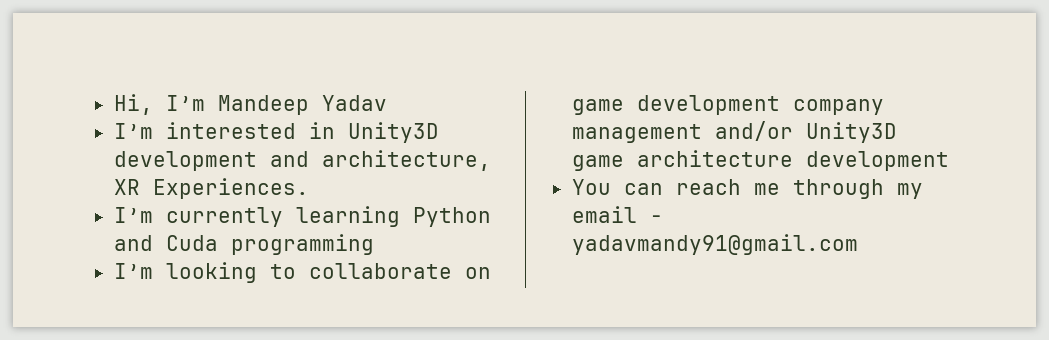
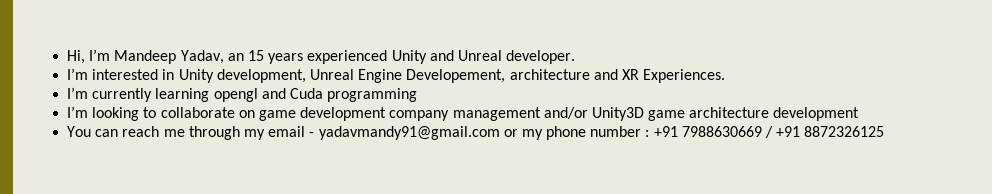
- Hi, I’m Mandeep Yadav
- I’m interested in Unity3D development and architecture, XR Experiences.
+ Hi, I’m Mandeep Yadav, an 15 years experienced Unity and Unreal developer.
+ I’m interested in Unity development, Unreal Engine Developement, architecture and XR Experiences.
- I’m currently learning Python and Cuda programming
+ I’m currently learning opengl and Cuda programming
- You can reach me through my email - yadavmandy91@gmail.com
+ You can reach me through my email - yadavmandy91@gmail.com or my phone number : +91 7988630669 / +91 8872326125

